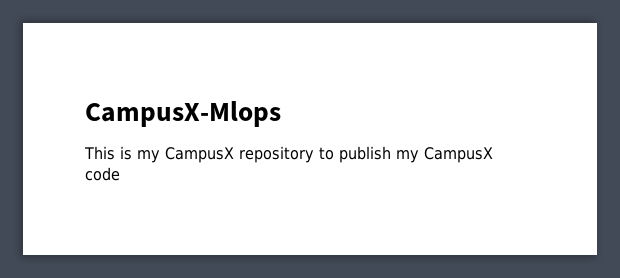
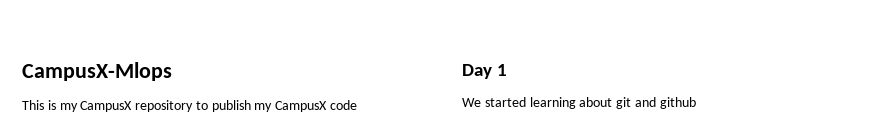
+ Day 1
+ We started learning about git and github

